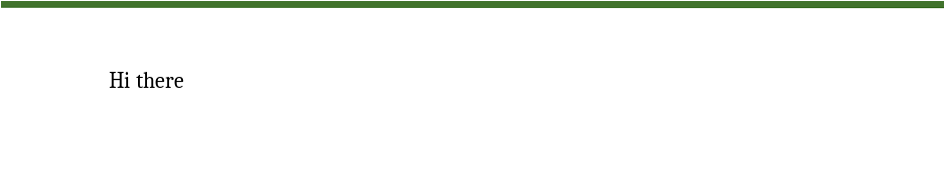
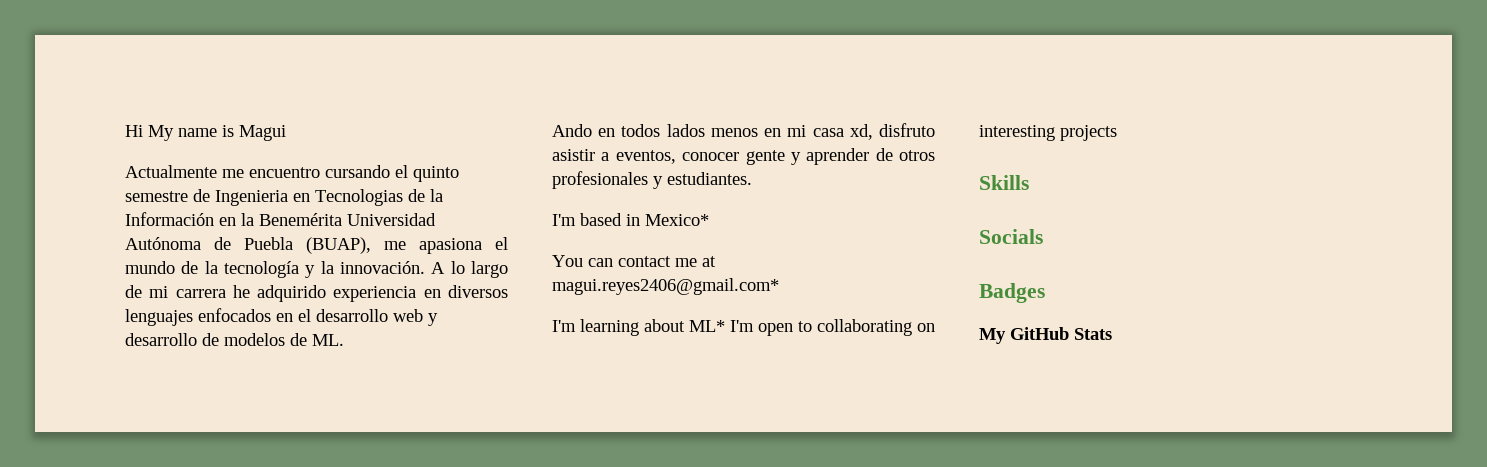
- Hi there
+ Hi My name is Magui
+ Actualmente me encuentro cursando el quinto semestre de Ingenieria en Tecnologias de la Información en la Benemérita Universidad Autónoma de Puebla (BUAP), me apasiona el mundo de la tecnología y la innovación. A lo largo de mi carrera he adquirido experiencia en diversos lenguajes enfocados en el desarrollo web y desarrollo de modelos de ML.
+ Ando en todos lados menos en mi casa xd, disfruto asistir a eventos, conocer gente y aprender de otros profesionales y estudiantes.
+ I'm based in Mexico*
+ You can contact me at magui.reyes2406@gmail.com*
+ I'm learning about ML* I'm open to collaborating on interesting projects
+ Skills
+ Socials
+ Badges
+ My GitHub Stats

